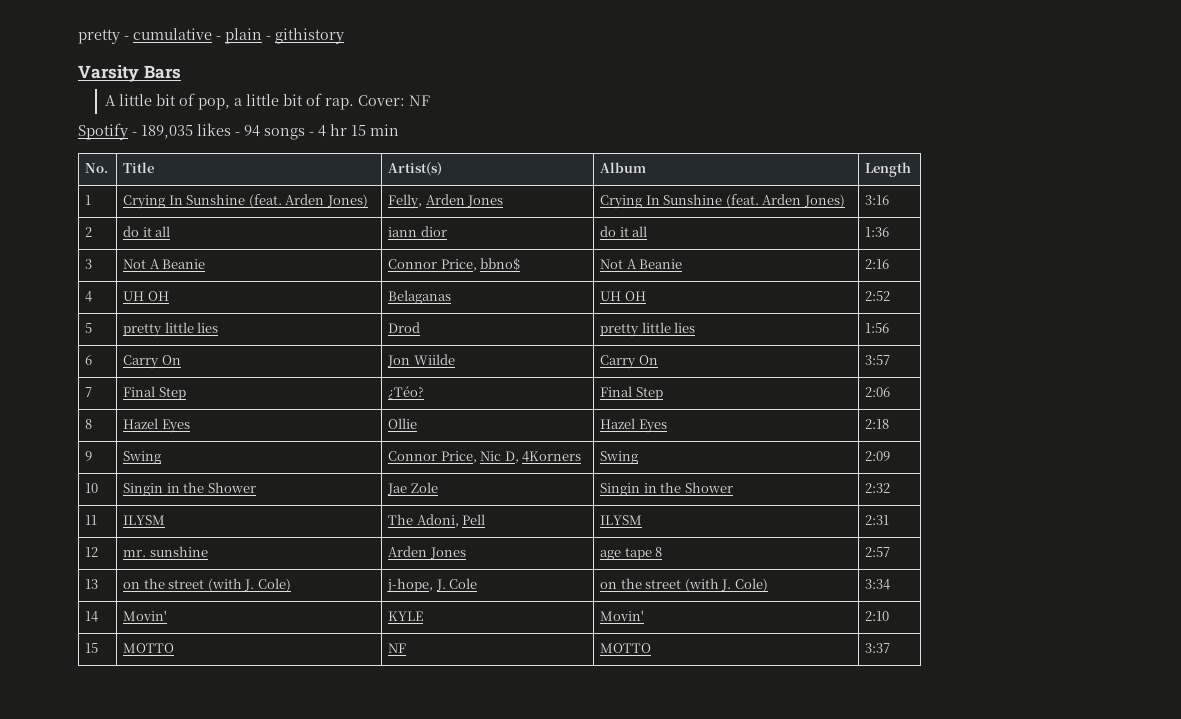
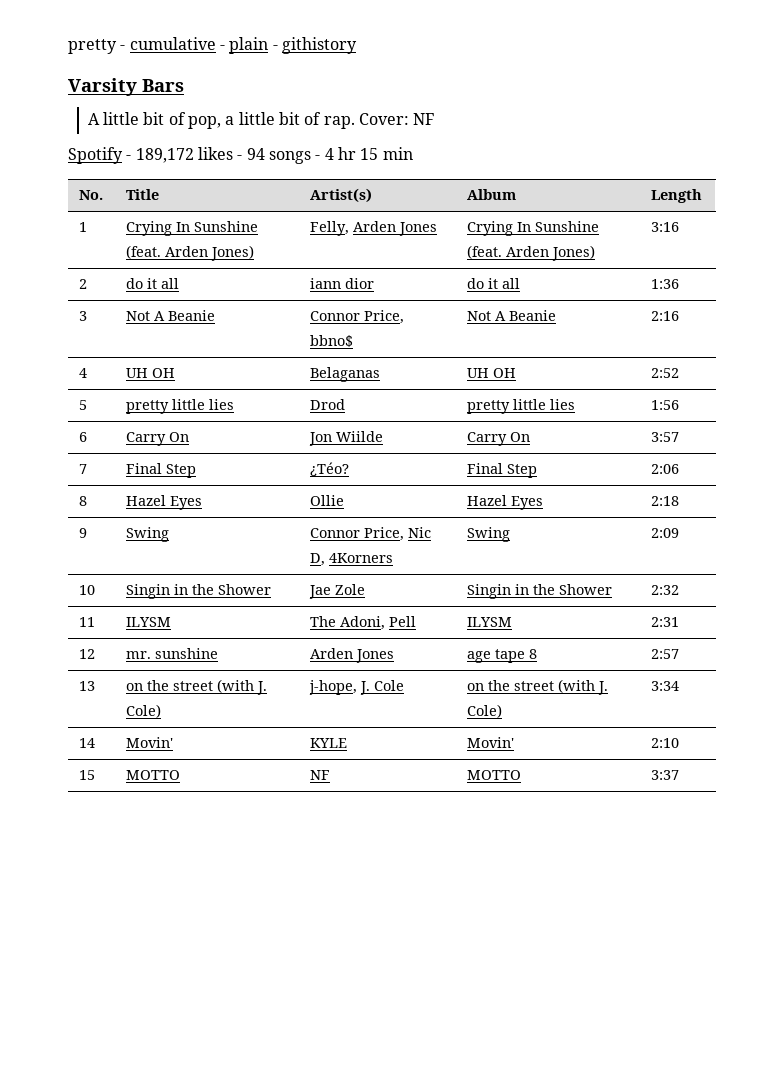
- Spotify - 189,035 likes - 94 songs - 4 hr 15 min
+ Spotify - 189,172 likes - 94 songs - 4 hr 15 min

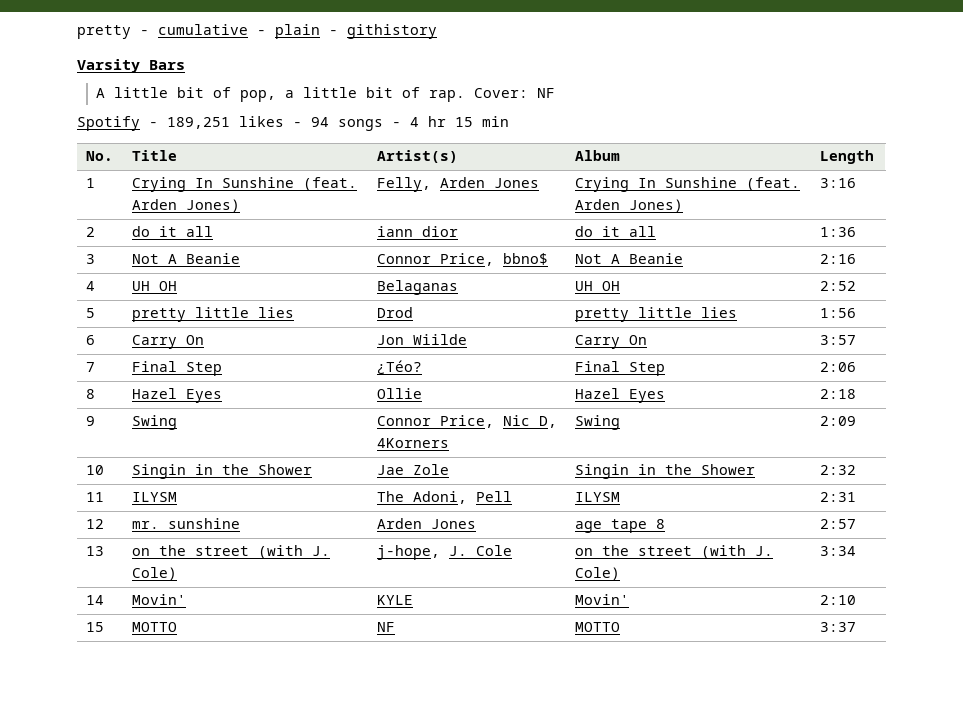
- Spotify - 189,172 likes - 94 songs - 4 hr 15 min
+ Spotify - 189,251 likes - 94 songs - 4 hr 15 min

